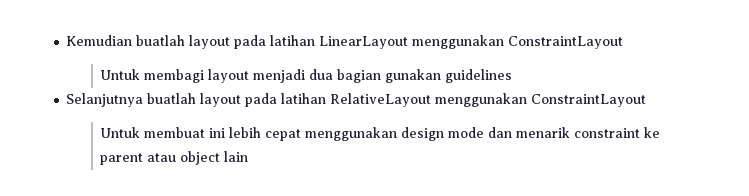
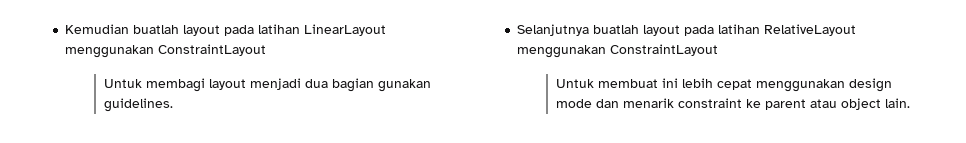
- Untuk membagi layout menjadi dua bagian gunakan guidelines
+ Untuk membagi layout menjadi dua bagian gunakan guidelines.
- Untuk membuat ini lebih cepat menggunakan design mode dan menarik constraint ke parent atau object lain
+ Untuk membuat ini lebih cepat menggunakan design mode dan menarik constraint ke parent atau object lain.

